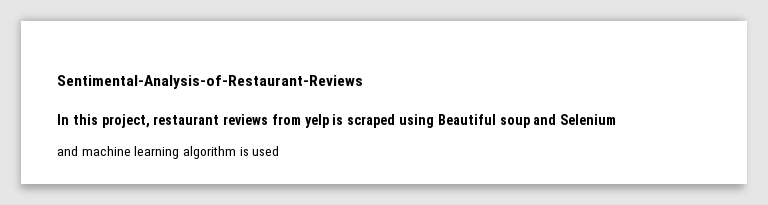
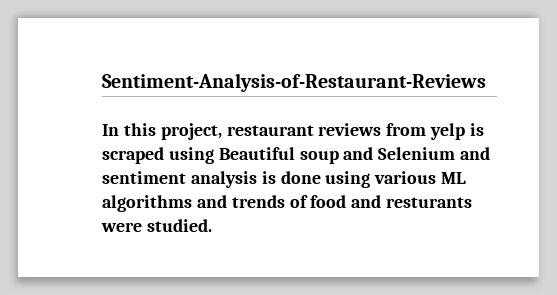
- Sentimental-Analysis-of-Restaurant-Reviews
+ Sentiment-Analysis-of-Restaurant-Reviews
- In this project, restaurant reviews from yelp is scraped using Beautiful soup and Selenium
- and machine learning algorithm is used
+ In this project, restaurant reviews from yelp is scraped using Beautiful soup and Selenium and sentiment analysis is done using various ML algorithms and trends of food and resturants were studied.

